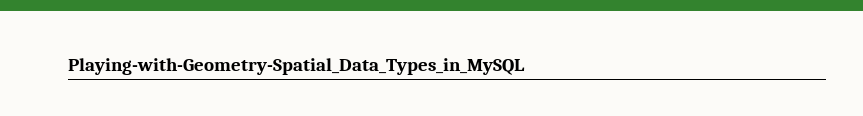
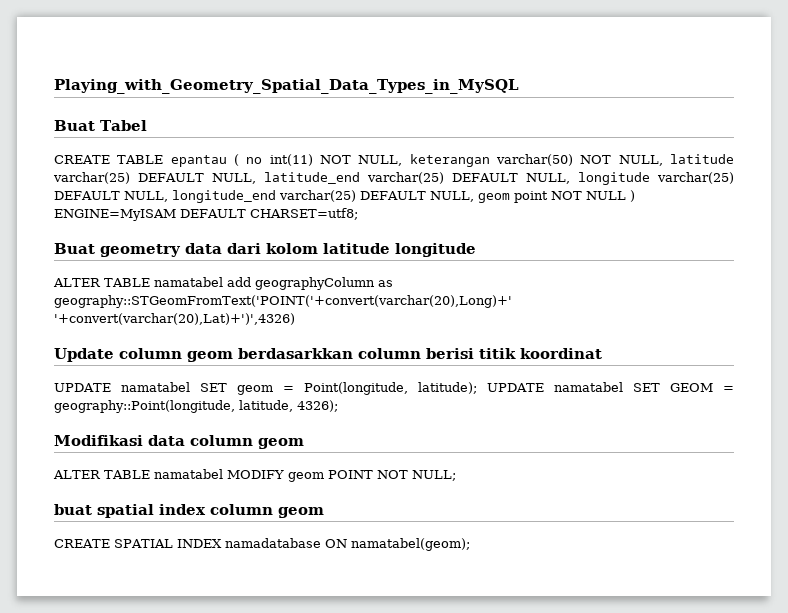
- Playing-with-Geometry-Spatial_Data_Types_in_MySQL
+ Playing_with_Geometry_Spatial_Data_Types_in_MySQL
+ Buat Tabel
+ CREATE TABLE epantau ( no int(11) NOT NULL, keterangan varchar(50) NOT NULL, latitude varchar(25) DEFAULT NULL, latitude_end varchar(25) DEFAULT NULL, longitude varchar(25) DEFAULT NULL, longitude_end varchar(25) DEFAULT NULL, geom point NOT NULL ) ENGINE=MyISAM DEFAULT CHARSET=utf8;
+ Buat geometry data dari kolom latitude longitude
+ ALTER TABLE namatabel add geographyColumn as geography::STGeomFromText('POINT('+convert(varchar(20),Long)+' '+convert(varchar(20),Lat)+')',4326)
+ Update column geom berdasarkkan column berisi titik koordinat
+ UPDATE namatabel SET geom = Point(longitude, latitude); UPDATE namatabel SET GEOM = geography::Point(longitude, latitude, 4326);
+ Modifikasi data column geom
+ ALTER TABLE namatabel MODIFY geom POINT NOT NULL;
+ buat spatial index column geom
+ CREATE SPATIAL INDEX namadatabase ON namatabel(geom);

